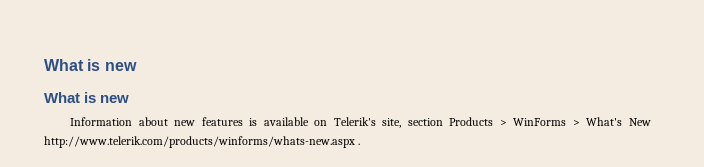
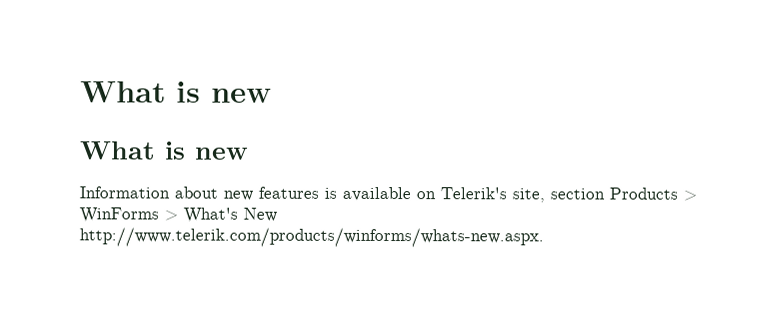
- Information about new features is available on Telerik's site, section Products > WinForms > What's New http://www.telerik.com/products/winforms/whats-new.aspx .
+ Information about new features is available on Telerik's site, section Products > WinForms > What's New http://www.telerik.com/products/winforms/whats-new.aspx.

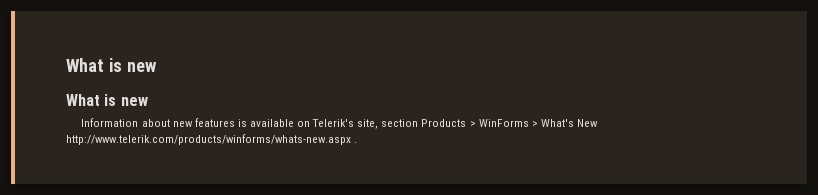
- Information about new features is available on Telerik's site, section Products > WinForms > What's New http://www.telerik.com/products/winforms/whats-new.aspx.
+ Information about new features is available on Telerik's site, section Products > WinForms > What's New http://www.telerik.com/products/winforms/whats-new.aspx .

